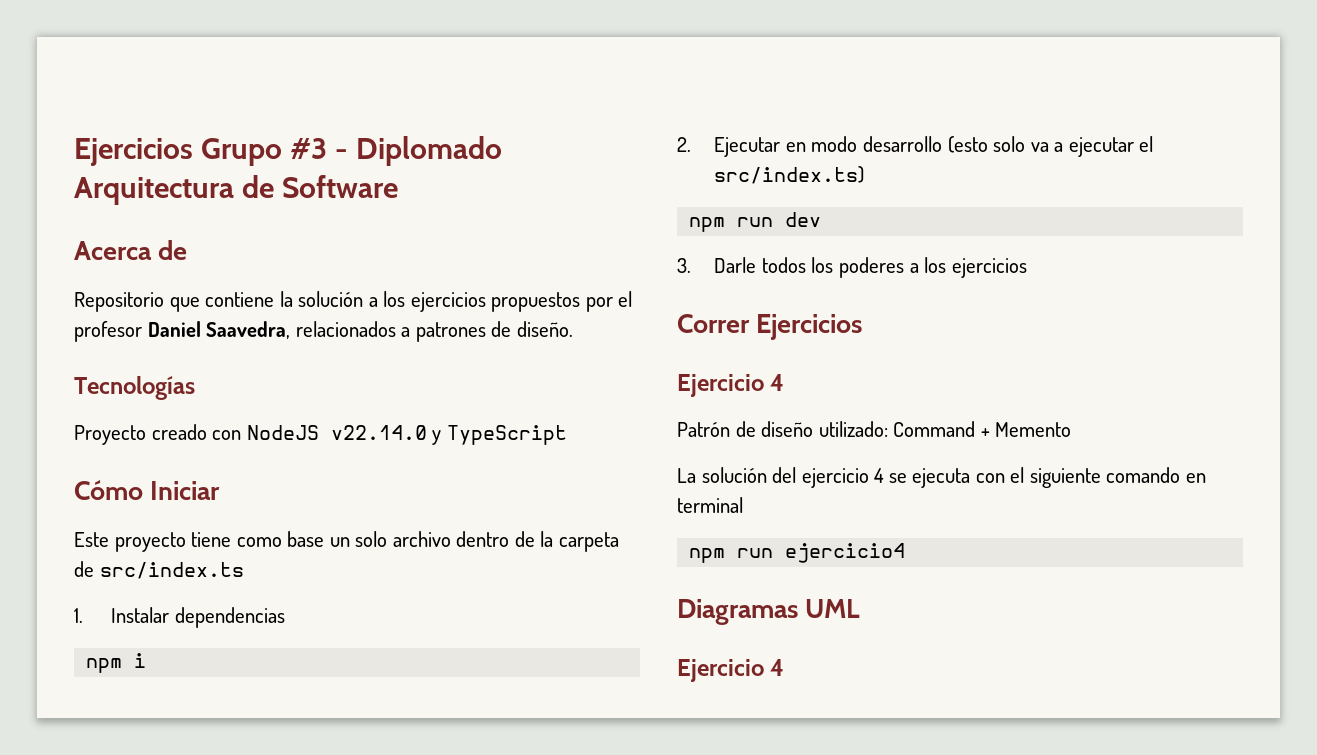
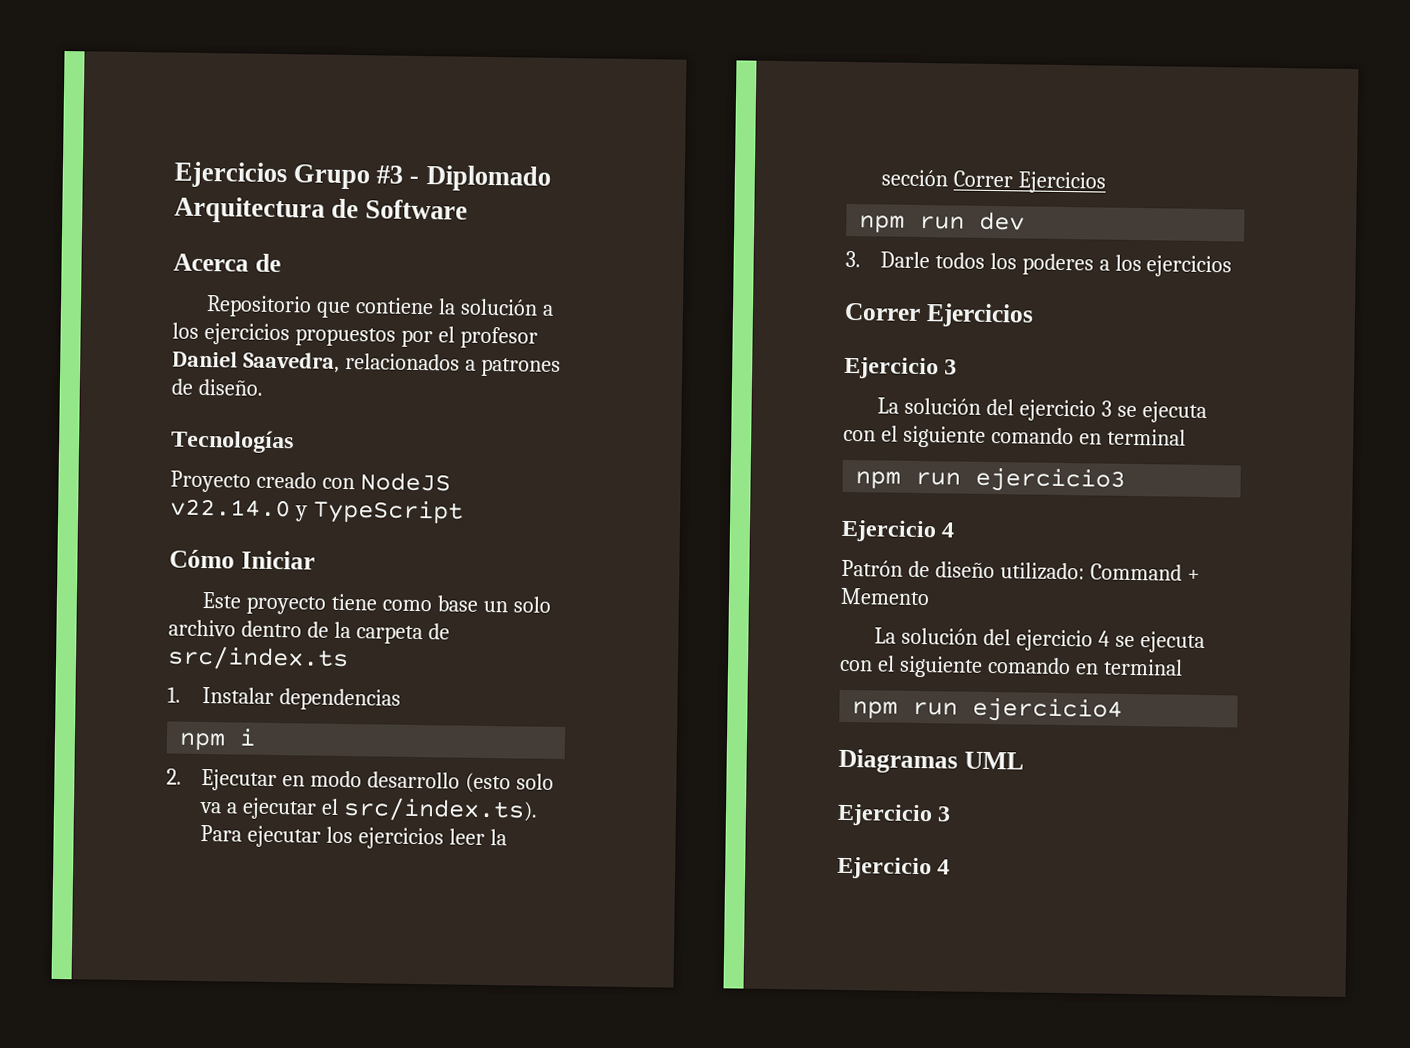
- 2. Ejecutar en modo desarrollo (esto solo va a ejecutar el src/index.ts)
+ 2. Ejecutar en modo desarrollo (esto solo va a ejecutar el src/index.ts). Para ejecutar los ejercicios leer la sección Correr Ejercicios
  3. Darle todos los poderes a los ejercicios
  Correr Ejercicios
+ Ejercicio 3
+ La solución del ejercicio 3 se ejecuta con el siguiente comando en terminal
+ npm run ejercicio3
  Diagramas UML
+ Ejercicio 3

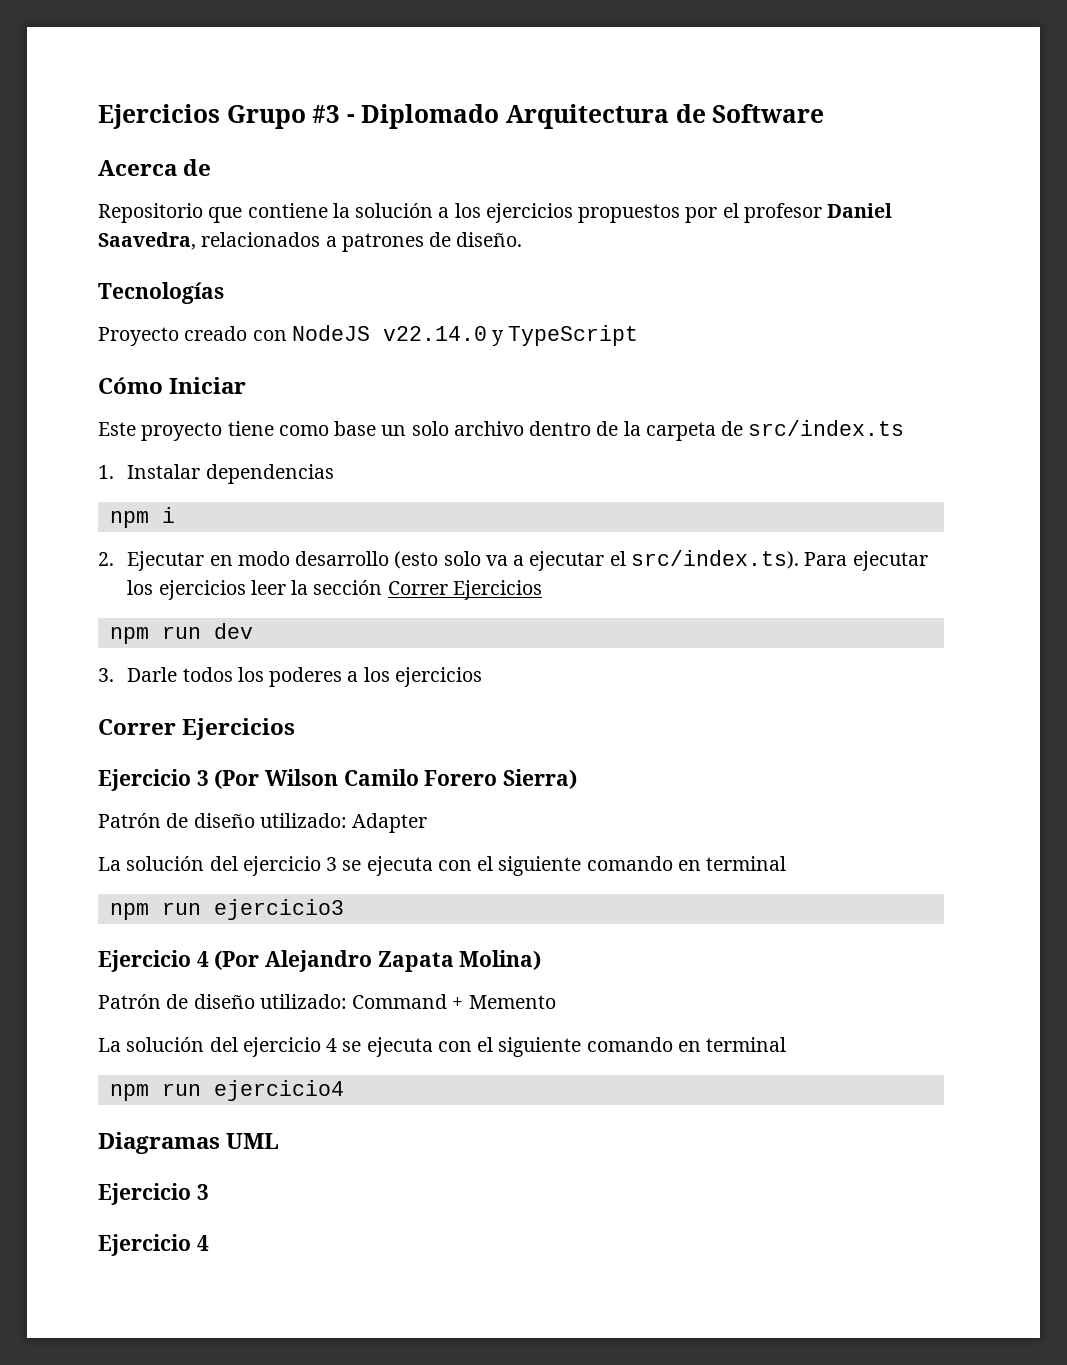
  3. Darle todos los poderes a los ejercicios
  Correr Ejercicios
- Ejercicio 3
+ Ejercicio 3 (Por Wilson Camilo Forero Sierra)
+ Patrón de diseño utilizado: Adapter
  npm run ejercicio3
- Ejercicio 4
+ Ejercicio 4 (Por Alejandro Zapata Molina)

